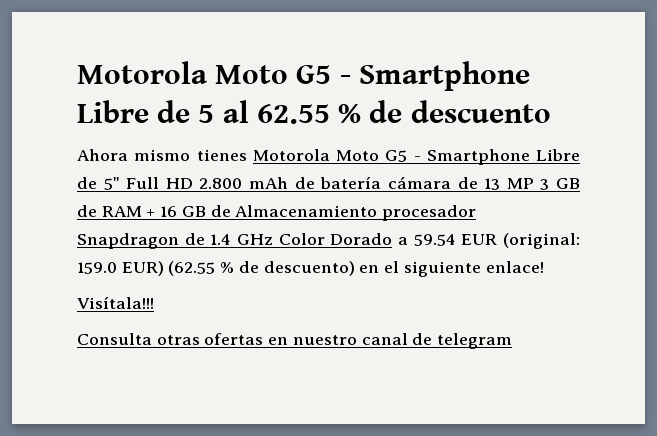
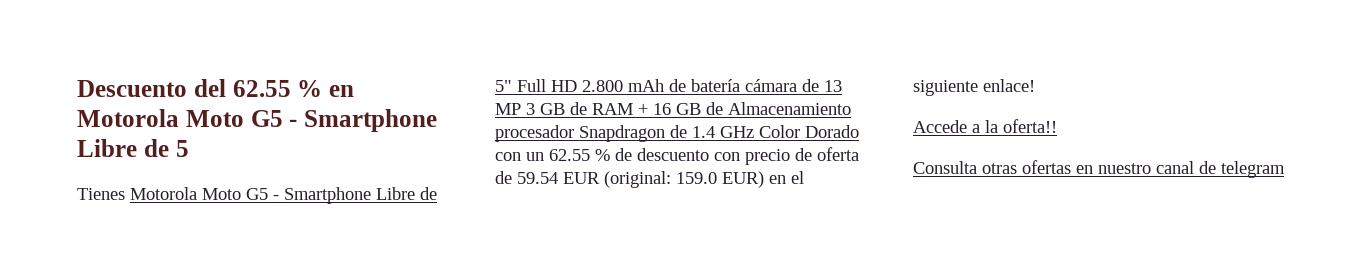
- Motorola Moto G5 - Smartphone Libre de 5 al 62.55 % de descuento
- Ahora mismo tienes Motorola Moto G5 - Smartphone Libre de 5" Full HD 2.800 mAh de batería cámara de 13 MP 3 GB de RAM + 16 GB de Almacenamiento procesador Snapdragon de 1.4 GHz Color Dorado a 59.54 EUR (original: 159.0 EUR) (62.55 % de descuento) en el siguiente enlace!
+ Descuento del 62.55 % en Motorola Moto G5 - Smartphone Libre de 5
+ Tienes Motorola Moto G5 - Smartphone Libre de 5" Full HD 2.800 mAh de batería cámara de 13 MP 3 GB de RAM + 16 GB de Almacenamiento procesador Snapdragon de 1.4 GHz Color Dorado con un 62.55 % de descuento con precio de oferta de 59.54 EUR (original: 159.0 EUR) en el siguiente enlace!
- Visítala!!!
+ Accede a la oferta!!

